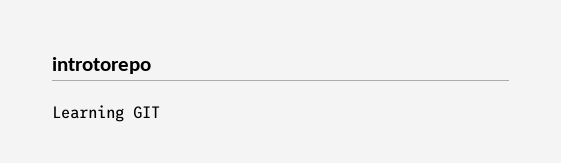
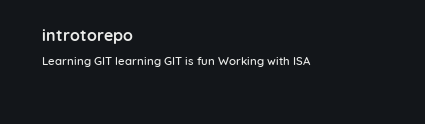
- Learning GIT
+ Learning GIT learning GIT is fun Working with ISA

